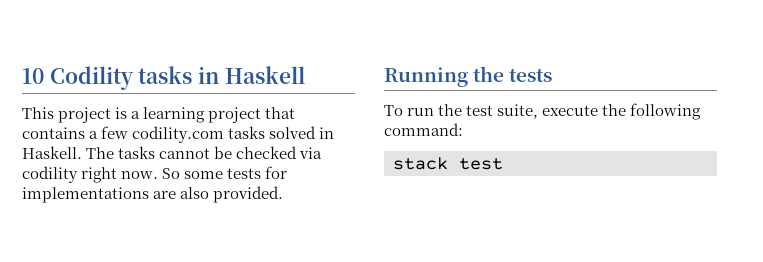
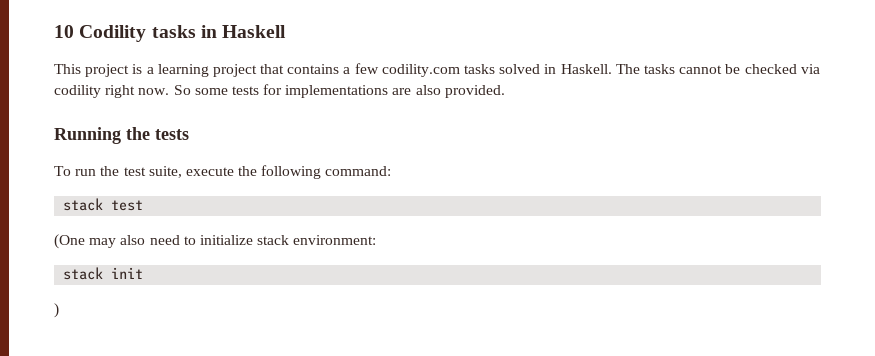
+ (One may also need to initialize stack environment:
+ stack init
+ )

